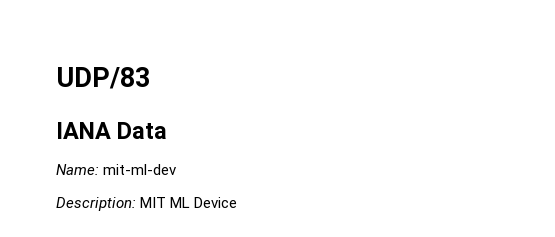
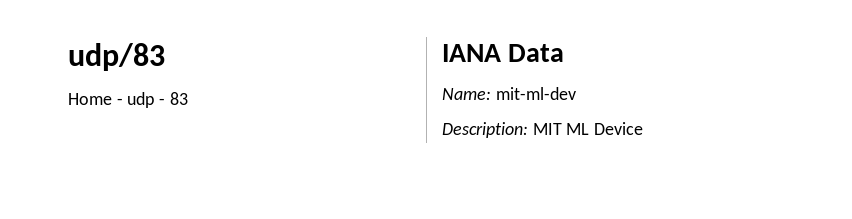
- UDP/83
+ udp/83
+ Home - udp - 83

